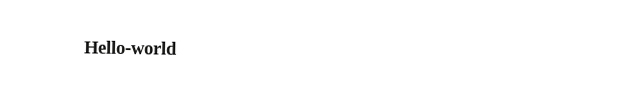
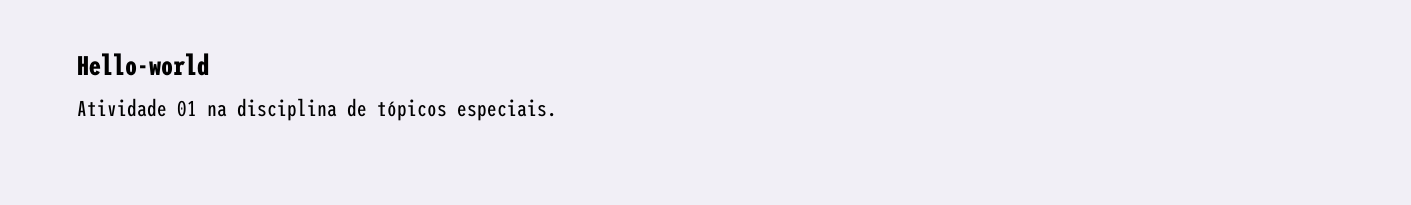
+ Atividade 01 na disciplina de tópicos especiais.

